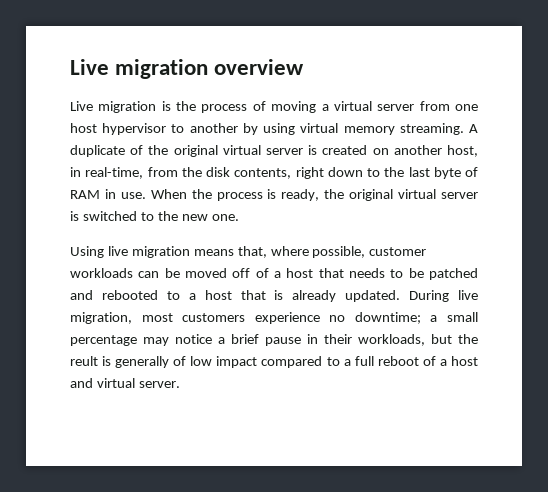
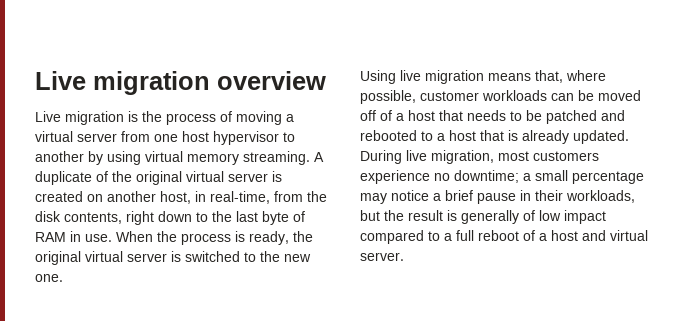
- During live migration, most customers experience no downtime; a small percentage may notice a brief pause in their workloads, but the reult is generally of low impact compared to a full reboot of a host and virtual server.
+ During live migration, most customers experience no downtime; a small percentage may notice a brief pause in their workloads, but the result is generally of low impact compared to a full reboot of a host and virtual server.

